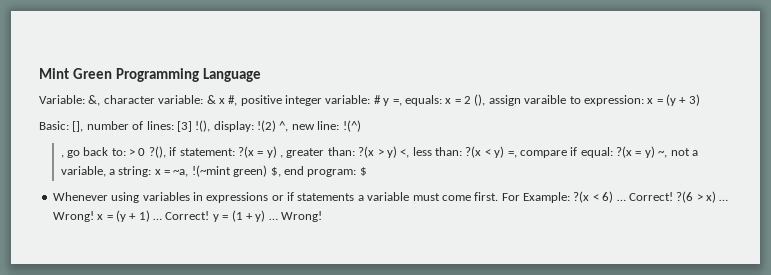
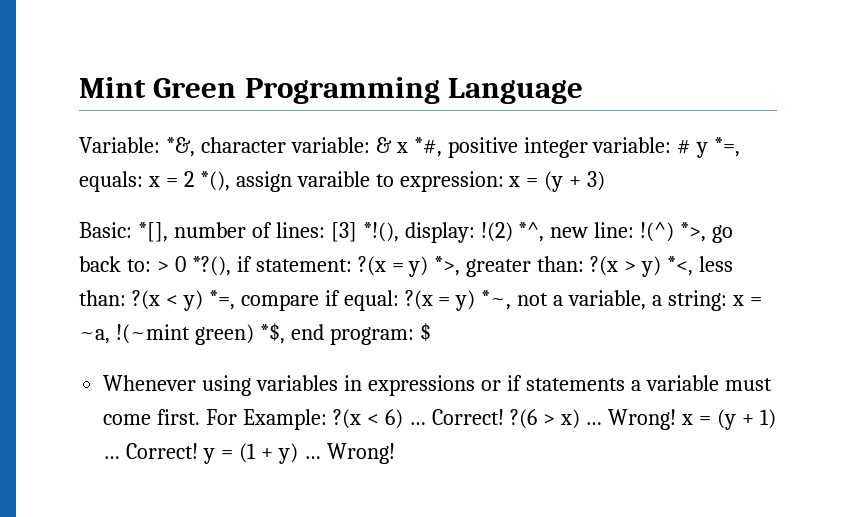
- Variable: &, character variable: & x #, positive integer variable: # y =, equals: x = 2 (), assign varaible to expression: x = (y + 3)
+ Variable: *&, character variable: & x *#, positive integer variable: # y *=, equals: x = 2 *(), assign varaible to expression: x = (y + 3)
- Basic: [], number of lines: [3] !(), display: !(2) ^, new line: !(^)
- , go back to: > 0 ?(), if statement: ?(x = y) , greater than: ?(x > y) <, less than: ?(x < y) =, compare if equal: ?(x = y) ~, not a variable, a string: x = ~a, !(~mint green) $, end program: $
+ Basic: *[], number of lines: [3] *!(), display: !(2) *^, new line: !(^) *>, go back to: > 0 *?(), if statement: ?(x = y) *>, greater than: ?(x > y) *<, less than: ?(x < y) *=, compare if equal: ?(x = y) *~, not a variable, a string: x = ~a, !(~mint green) *$, end program: $

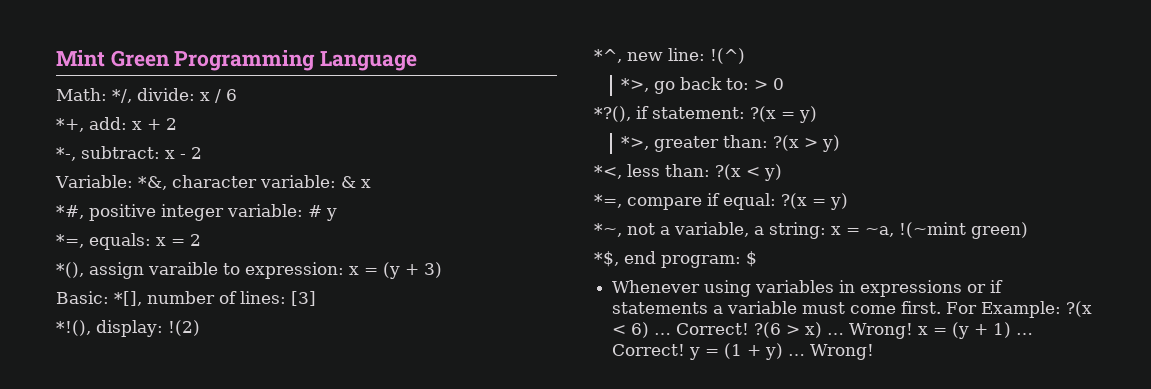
+ Math: */, divide: x / 6
+ *+, add: x + 2
+ *-, subtract: x - 2
- Variable: *&, character variable: & x *#, positive integer variable: # y *=, equals: x = 2 *(), assign varaible to expression: x = (y + 3)
+ Variable: *&, character variable: & x
+ *#, positive integer variable: # y
+ *=, equals: x = 2
+ *(), assign varaible to expression: x = (y + 3)
- Basic: *[], number of lines: [3] *!(), display: !(2) *^, new line: !(^) *>, go back to: > 0 *?(), if statement: ?(x = y) *>, greater than: ?(x > y) *<, less than: ?(x < y) *=, compare if equal: ?(x = y) *~, not a variable, a string: x = ~a, !(~mint green) *$, end program: $
+ Basic: *[], number of lines: [3]
+ *!(), display: !(2)
+ *^, new line: !(^)
+ *>, go back to: > 0
+ *?(), if statement: ?(x = y)
+ *>, greater than: ?(x > y)
+ *<, less than: ?(x < y)
+ *=, compare if equal: ?(x = y)
+ *~, not a variable, a string: x = ~a, !(~mint green)
+ *$, end program: $

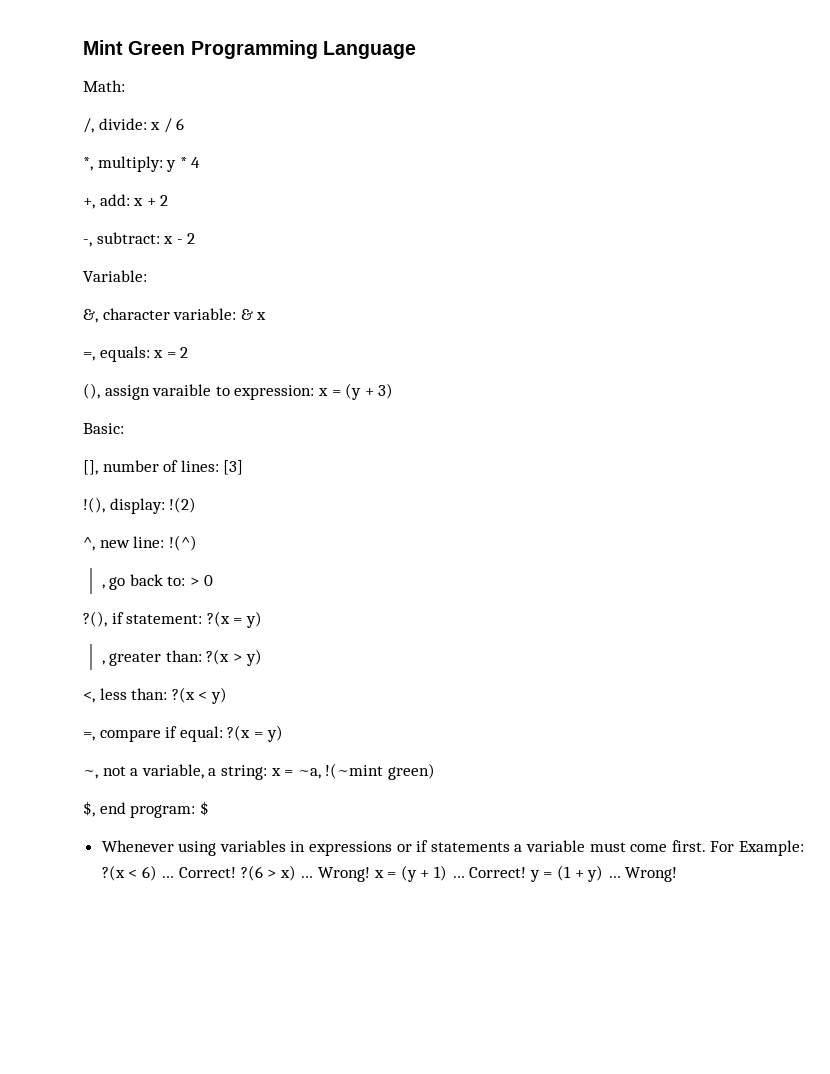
- Math: */, divide: x / 6
+ Math:
+ /, divide: x / 6
- *+, add: x + 2
+ *, multiply: y * 4
+ +, add: x + 2
- *-, subtract: x - 2
+ -, subtract: x - 2
- Variable: *&, character variable: & x
+ Variable:
+ &, character variable: & x
- *#, positive integer variable: # y
- *=, equals: x = 2
+ =, equals: x = 2
- *(), assign varaible to expression: x = (y + 3)
+ (), assign varaible to expression: x = (y + 3)
- Basic: *[], number of lines: [3]
+ Basic:
+ [], number of lines: [3]
- *!(), display: !(2)
+ !(), display: !(2)
- *^, new line: !(^)
+ ^, new line: !(^)
- *>, go back to: > 0
+ , go back to: > 0
- *?(), if statement: ?(x = y)
+ ?(), if statement: ?(x = y)
- *>, greater than: ?(x > y)
+ , greater than: ?(x > y)
- *<, less than: ?(x < y)
+ <, less than: ?(x < y)
- *=, compare if equal: ?(x = y)
+ =, compare if equal: ?(x = y)
- *~, not a variable, a string: x = ~a, !(~mint green)
+ ~, not a variable, a string: x = ~a, !(~mint green)
- *$, end program: $
+ $, end program: $

